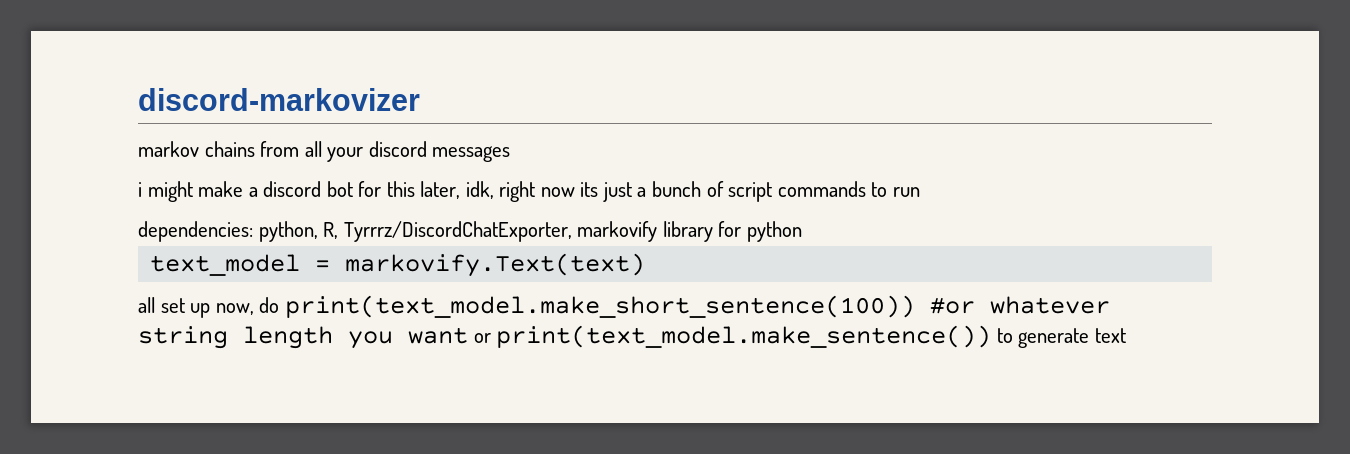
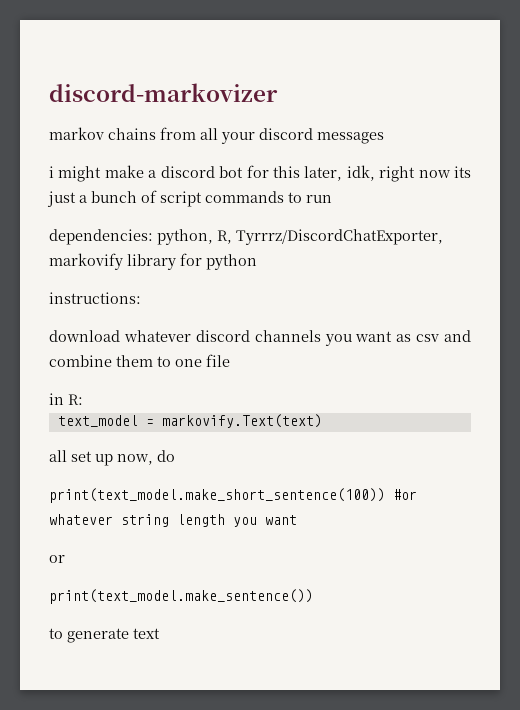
+ instructions:
+ download whatever discord channels you want as csv and combine them to one file
+ in R:
- all set up now, do print(text_model.make_short_sentence(100)) #or whatever string length you want or print(text_model.make_sentence()) to generate text
+ all set up now, do
+ print(text_model.make_short_sentence(100)) #or whatever string length you want
+ or
+ print(text_model.make_sentence())
+ to generate text

